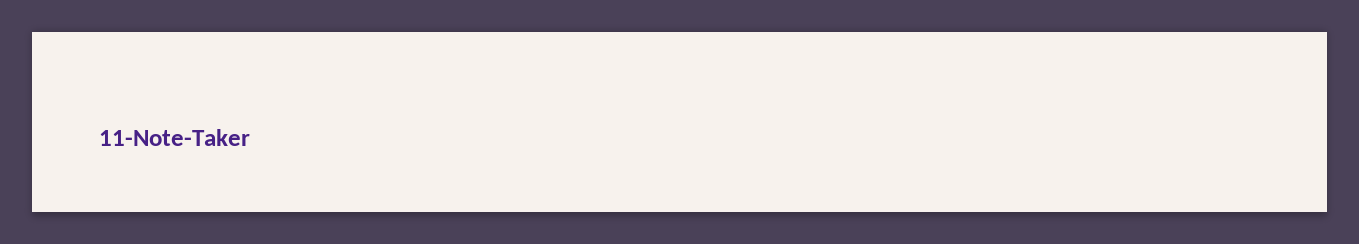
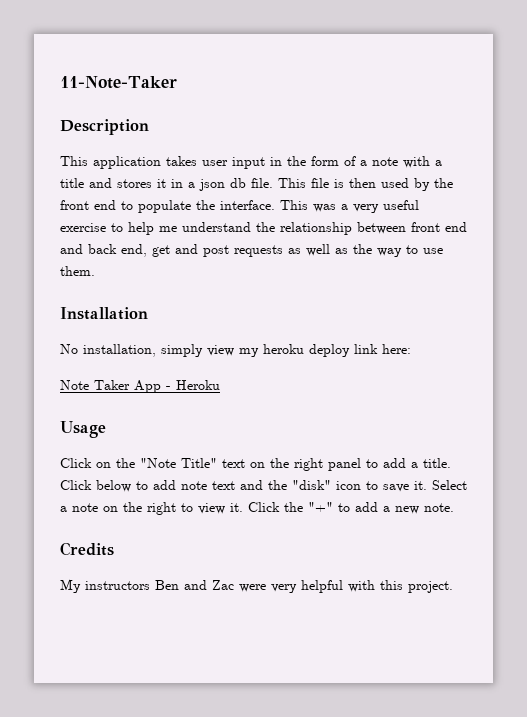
+ Description
+ This application takes user input in the form of a note with a title and stores it in a json db file. This file is then used by the front end to populate the interface. This was a very useful exercise to help me understand the relationship between front end and back end, get and post requests as well as the way to use them.
+ Installation
+ No installation, simply view my heroku deploy link here:
+ Note Taker App - Heroku
+ Usage
+ Click on the "Note Title" text on the right panel to add a title. Click below to add note text and the "disk" icon to save it. Select a note on the right to view it. Click the "+" to add a new note.
+ Credits
+ My instructors Ben and Zac were very helpful with this project.

